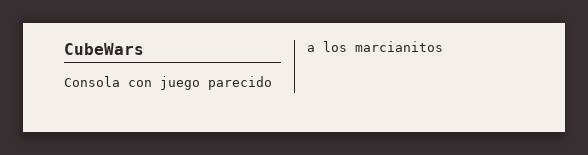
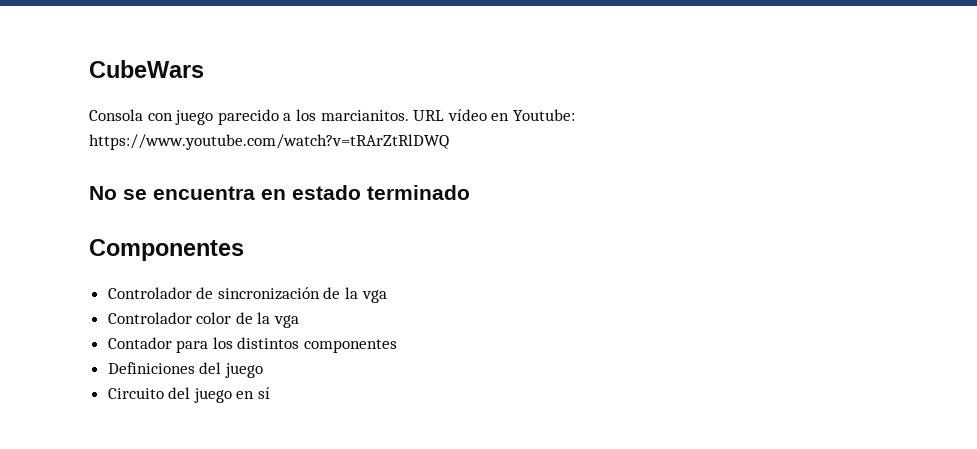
- Consola con juego parecido a los marcianitos
+ Consola con juego parecido a los marcianitos. URL vídeo en Youtube: https://www.youtube.com/watch?v=tRArZtRlDWQ
+ No se encuentra en estado terminado
+ Componentes
+ Controlador de sincronización de la vga
+ Controlador color de la vga
+ Contador para los distintos componentes
+ Definiciones del juego
+ Circuito del juego en sí

